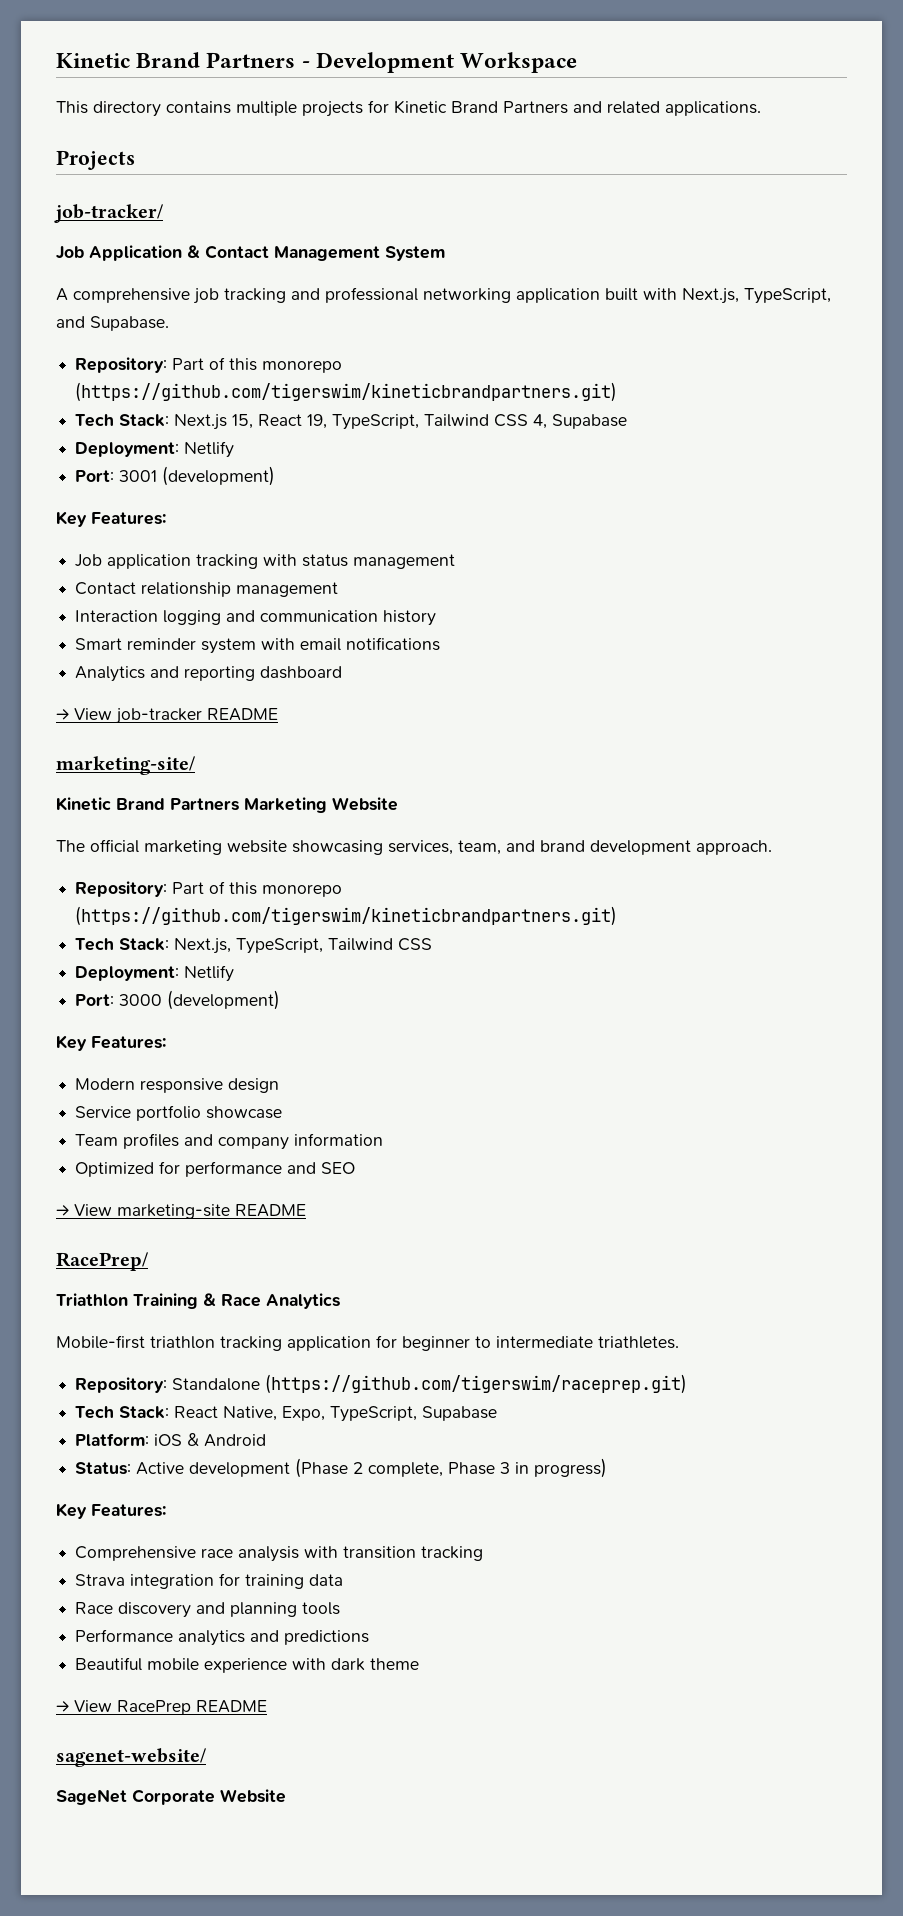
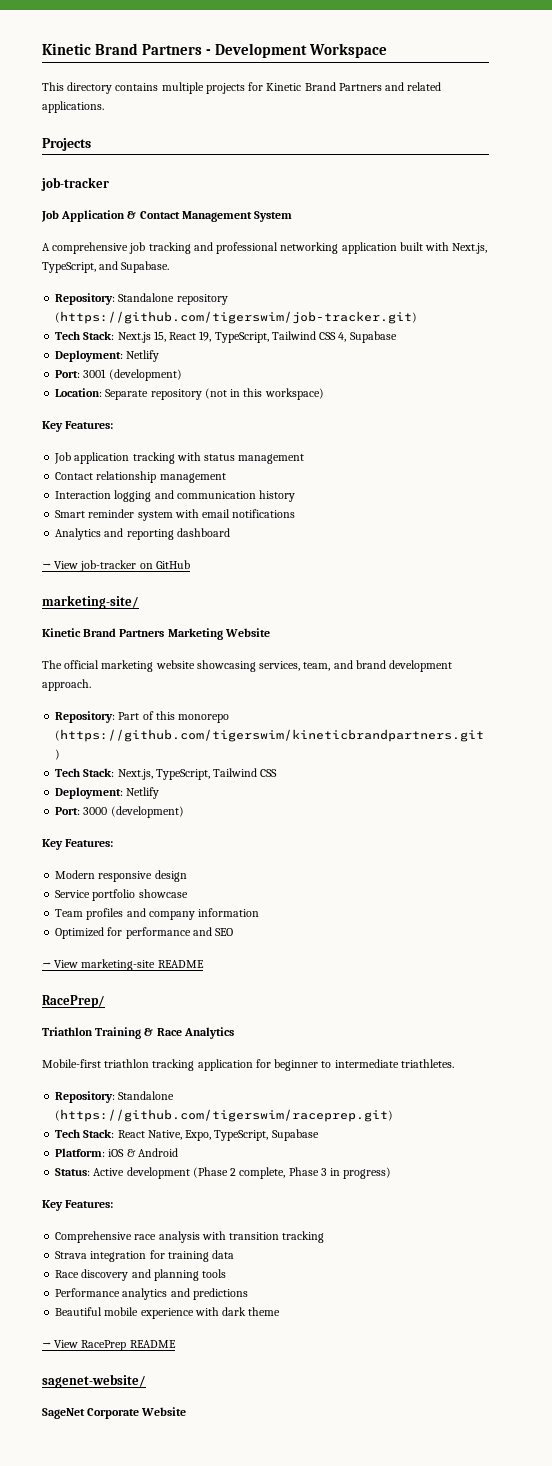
  Projects
- job-tracker/
+ job-tracker
  A comprehensive job tracking and professional networking application built with Next.js, TypeScript, and Supabase.
- Repository: Part of this monorepo (https://github.com/tigerswim/kineticbrandpartners.git)
+ Repository: Standalone repository (https://github.com/tigerswim/job-tracker.git)
+ Location: Separate repository (not in this workspace)
- → View job-tracker README
+ → View job-tracker on GitHub

